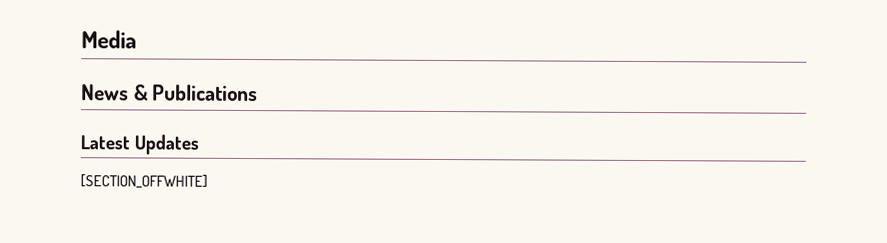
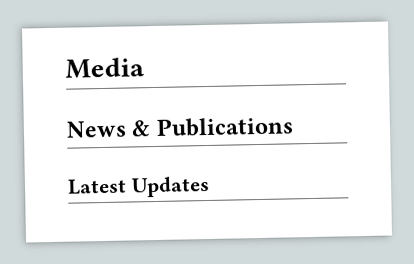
- [SECTION_OFFWHITE]

